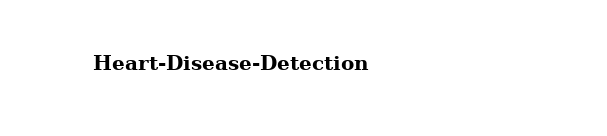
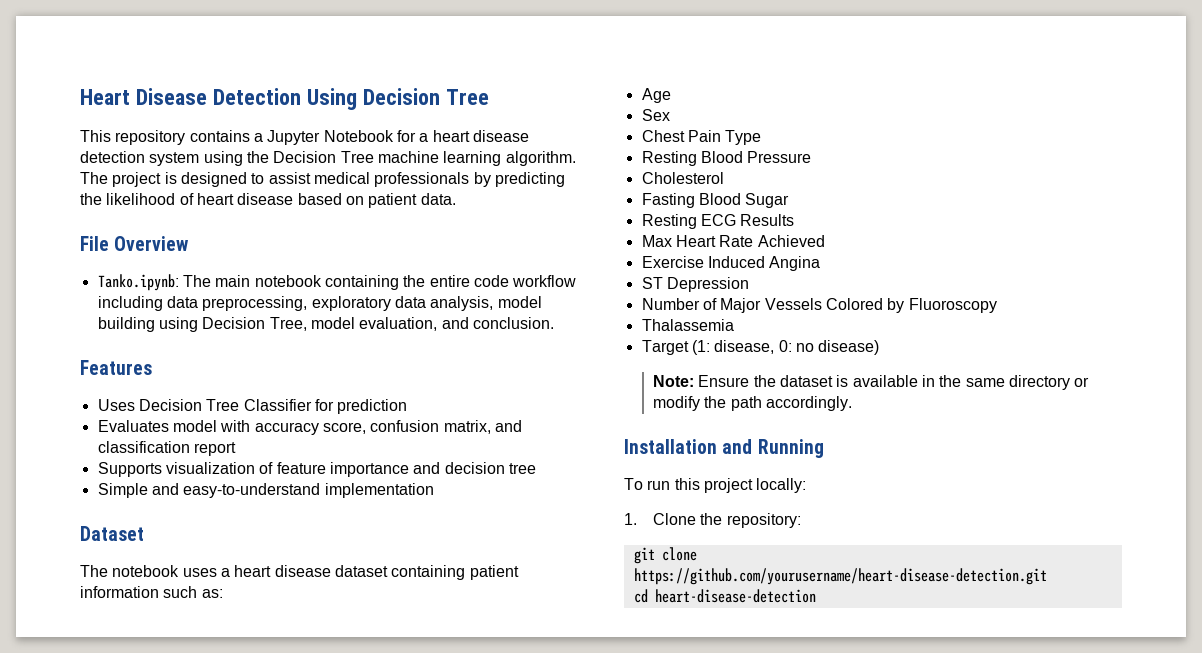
- Heart-Disease-Detection
+ Heart Disease Detection Using Decision Tree
+ This repository contains a Jupyter Notebook for a heart disease detection system using the Decision Tree machine learning algorithm. The project is designed to assist medical professionals by predicting the likelihood of heart disease based on patient data.
+ File Overview
+ Tanko.ipynb: The main notebook containing the entire code workflow including data preprocessing, exploratory data analysis, model building using Decision Tree, model evaluation, and conclusion.
+ Features
+ Uses Decision Tree Classifier for prediction
+ Evaluates model with accuracy score, confusion matrix, and classification report
+ Supports visualization of feature importance and decision tree
+ Simple and easy-to-understand implementation
+ Dataset
+ The notebook uses a heart disease dataset containing patient information such as:
+ Age
+ Sex
+ Chest Pain Type
+ Resting Blood Pressure
+ Cholesterol
+ Fasting Blood Sugar
+ Resting ECG Results
+ Max Heart Rate Achieved
+ Exercise Induced Angina
+ ST Depression
+ Number of Major Vessels Colored by Fluoroscopy
+ Thalassemia
+ Target (1: disease, 0: no disease)
+ Note: Ensure the dataset is available in the same directory or modify the path accordingly.
+ Installation and Running
+ To run this project locally:
+ 1. Clone the repository:
+ git clone https://github.com/yourusername/heart-disease-detection.git
+ cd heart-disease-detection

